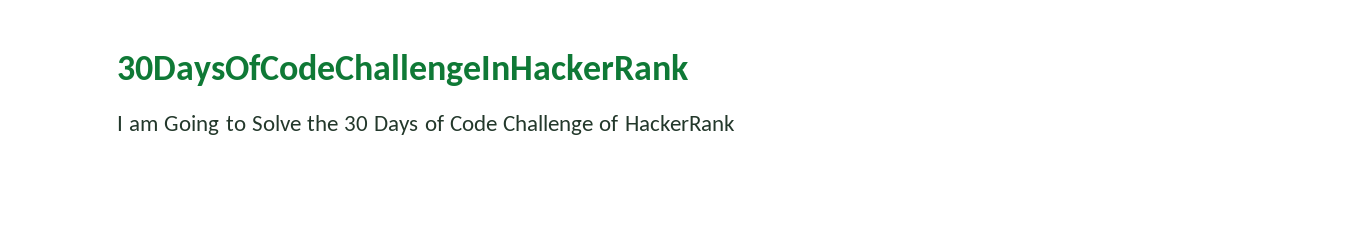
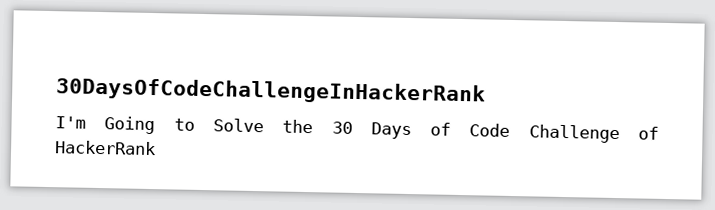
- I am Going to Solve the 30 Days of Code Challenge of HackerRank
+ I'm Going to Solve the 30 Days of Code Challenge of HackerRank

